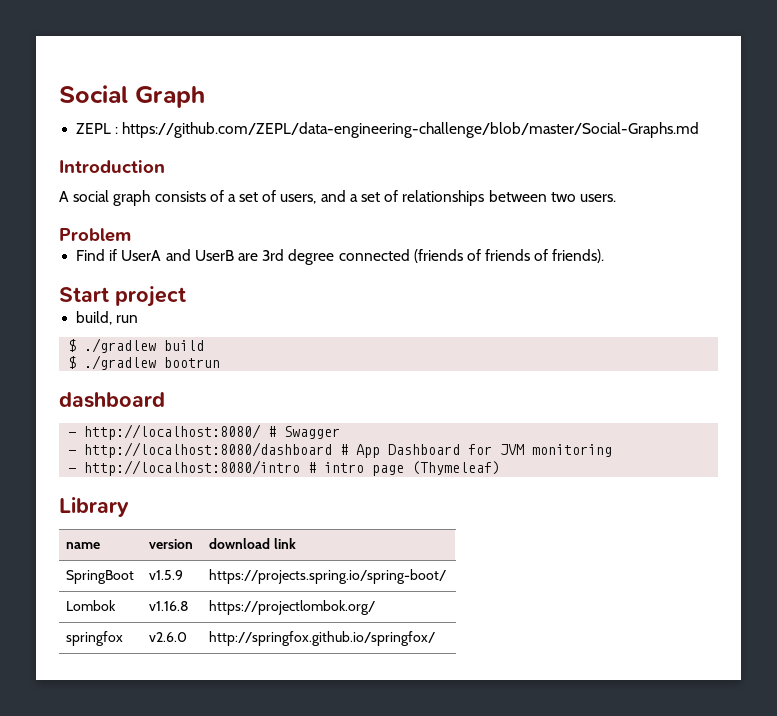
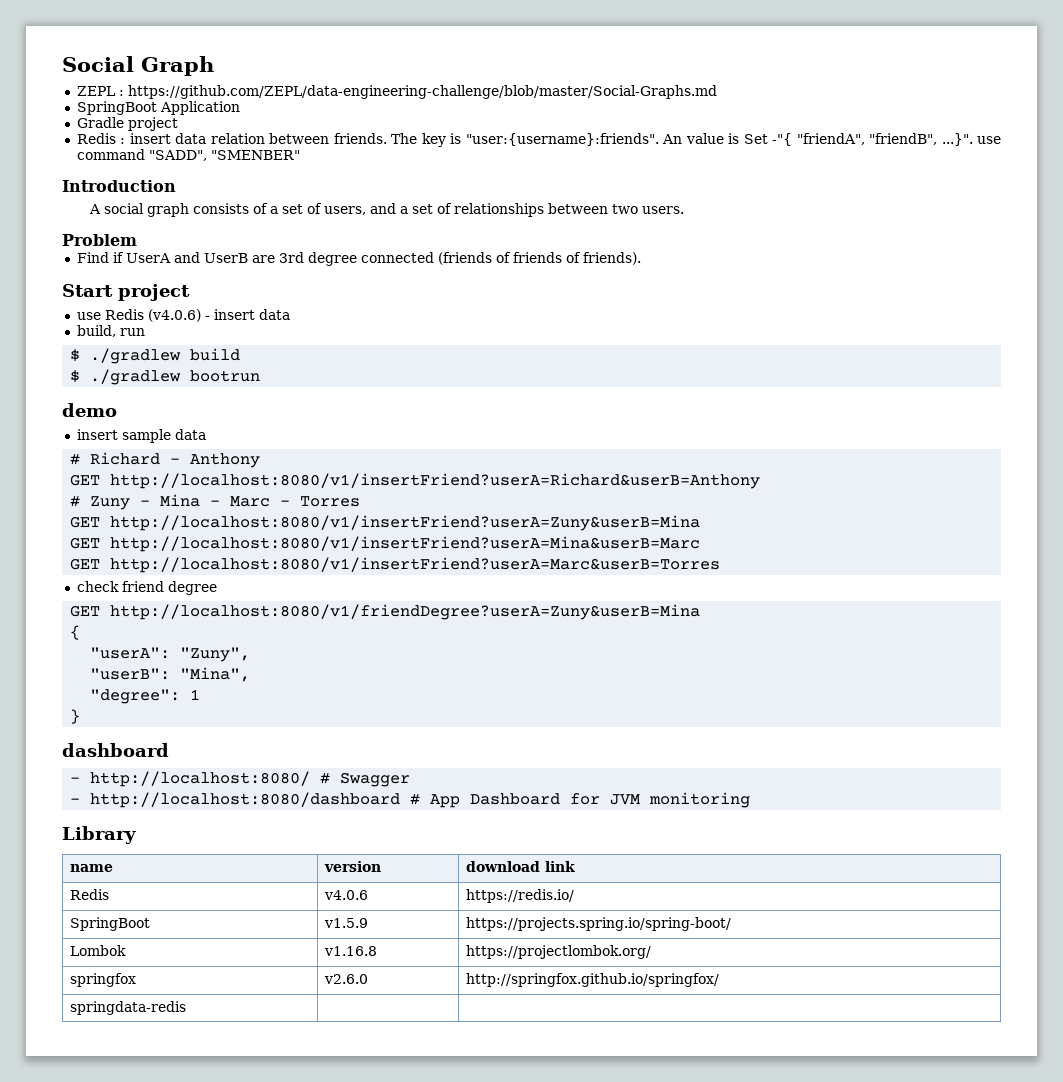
+ SpringBoot Application
+ Gradle project
+ Redis : insert data relation between friends. The key is "user:{username}:friends". An value is Set -"{ "friendA", "friendB", ...}". use command "SADD", "SMENBER"
+ use Redis (v4.0.6) - insert data
+ demo
+ insert sample data
+ # Richard - Anthony
+ GET http://localhost:8080/v1/insertFriend?userA=Richard&userB=Anthony
+ # Zuny - Mina - Marc - Torres
+ GET http://localhost:8080/v1/insertFriend?userA=Zuny&userB=Mina
+ GET http://localhost:8080/v1/insertFriend?userA=Mina&userB=Marc
+ GET http://localhost:8080/v1/insertFriend?userA=Marc&userB=Torres
+ check friend degree
+ GET http://localhost:8080/v1/friendDegree?userA=Zuny&userB=Mina
+ {
+ "userA": "Zuny",
+ "userB": "Mina",
+ "degree": 1
+ }
- - http://localhost:8080/intro # intro page (Thymeleaf)
+ Redis | v4.0.6 | https://redis.io/
+ springdata-redis | |

